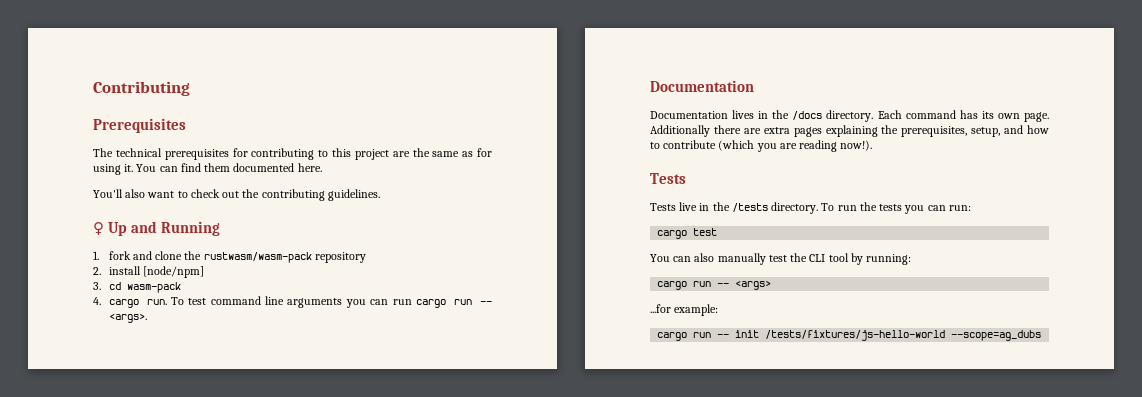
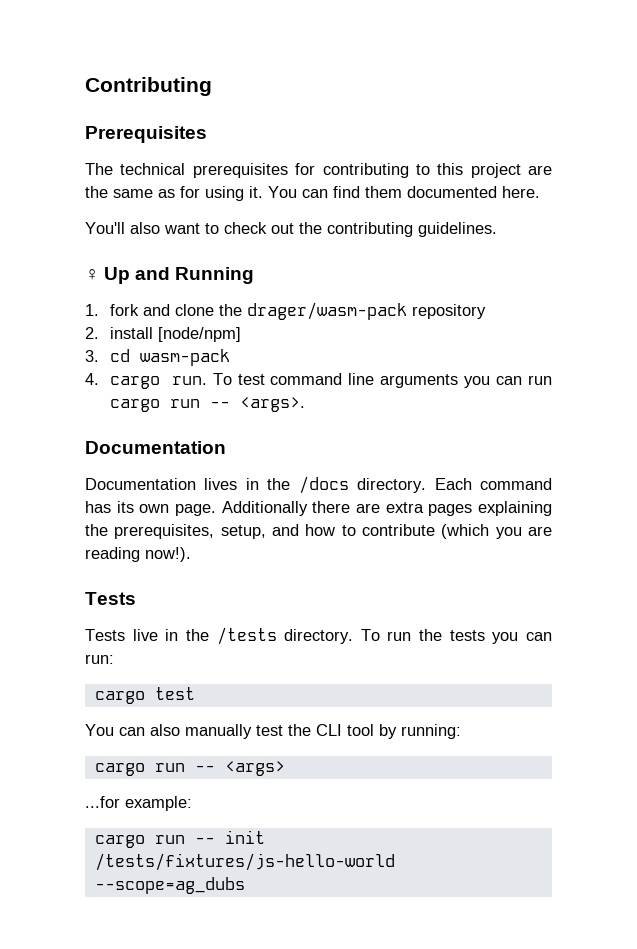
- 1. fork and clone the rustwasm/wasm-pack repository
+ 1. fork and clone the drager/wasm-pack repository

